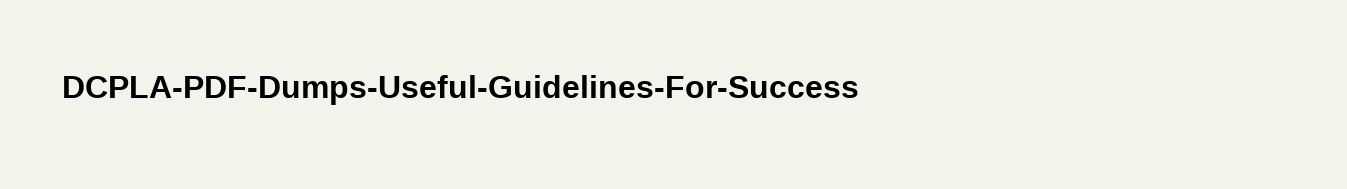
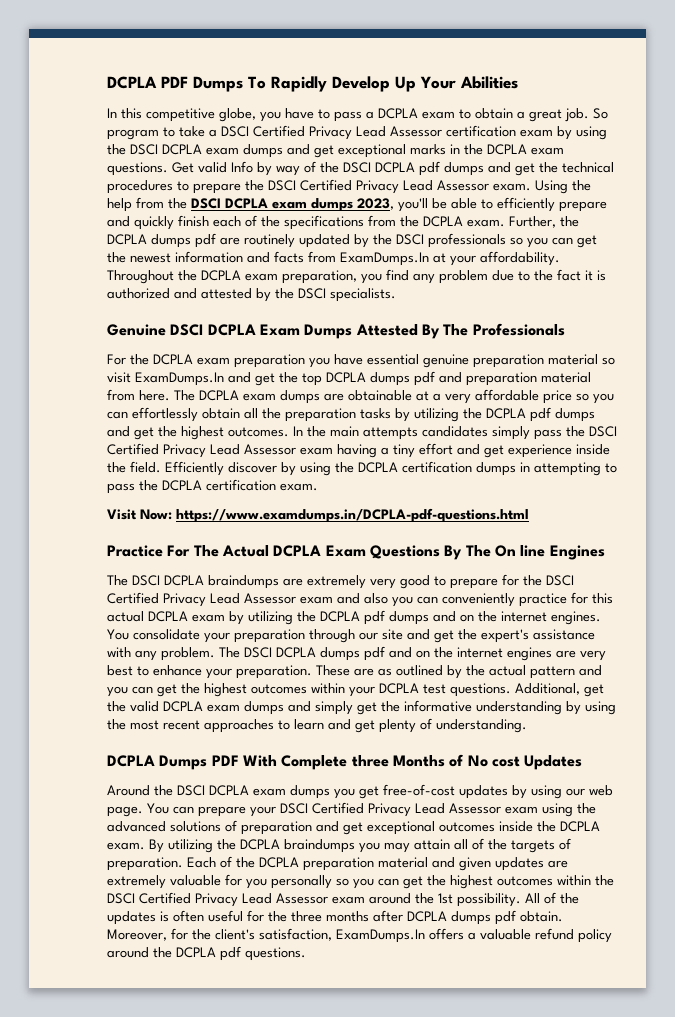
- DCPLA-PDF-Dumps-Useful-Guidelines-For-Success
+ DCPLA PDF Dumps To Rapidly Develop Up Your Abilities
+ In this competitive globe, you have to pass a DCPLA exam to obtain a great job. So program to take a DSCI Certified Privacy Lead Assessor certification exam by using the DSCI DCPLA exam dumps and get exceptional marks in the DCPLA exam questions. Get valid Info by way of the DSCI DCPLA pdf dumps and get the technical procedures to prepare the DSCI Certified Privacy Lead Assessor exam. Using the help from the DSCI DCPLA exam dumps 2023, you'll be able to efficiently prepare and quickly finish each of the specifications from the DCPLA exam. Further, the DCPLA dumps pdf are routinely updated by the DSCI professionals so you can get the newest information and facts from ExamDumps.In at your affordability. Throughout the DCPLA exam preparation, you find any problem due to the fact it is authorized and attested by the DSCI specialists.
+ Genuine DSCI DCPLA Exam Dumps Attested By The Professionals
+ For the DCPLA exam preparation you have essential genuine preparation material so visit ExamDumps.In and get the top DCPLA dumps pdf and preparation material from here. The DCPLA exam dumps are obtainable at a very affordable price so you can effortlessly obtain all the preparation tasks by utilizing the DCPLA pdf dumps and get the highest outcomes. In the main attempts candidates simply pass the DSCI Certified Privacy Lead Assessor exam having a tiny effort and get experience inside the field. Efficiently discover by using the DCPLA certification dumps in attempting to pass the DCPLA certification exam.
+ Visit Now: https://www.examdumps.in/DCPLA-pdf-questions.html
+ Practice For The Actual DCPLA Exam Questions By The On line Engines
+ The DSCI DCPLA braindumps are extremely very good to prepare for the DSCI Certified Privacy Lead Assessor exam and also you can conveniently practice for this actual DCPLA exam by utilizing the DCPLA pdf dumps and on the internet engines. You consolidate your preparation through our site and get the expert's assistance with any problem. The DSCI DCPLA dumps pdf and on the internet engines are very best to enhance your preparation. These are as outlined by the actual pattern and you can get the highest outcomes within your DCPLA test questions. Additional, get the valid DCPLA exam dumps and simply get the informative understanding by using the most recent approaches to learn and get plenty of understanding.
+ DCPLA Dumps PDF With Complete three Months of No cost Updates
+ Around the DSCI DCPLA exam dumps you get free-of-cost updates by using our web page. You can prepare your DSCI Certified Privacy Lead Assessor exam using the advanced solutions of preparation and get exceptional outcomes inside the DCPLA exam. By utilizing the DCPLA braindumps you may attain all of the targets of preparation. Each of the DCPLA preparation material and given updates are extremely valuable for you personally so you can get the highest outcomes within the DSCI Certified Privacy Lead Assessor exam around the 1st possibility. All of the updates is often useful for the three months after DCPLA dumps pdf obtain. Moreover, for the client's satisfaction, ExamDumps.In offers a valuable refund policy around the DCPLA pdf questions.

